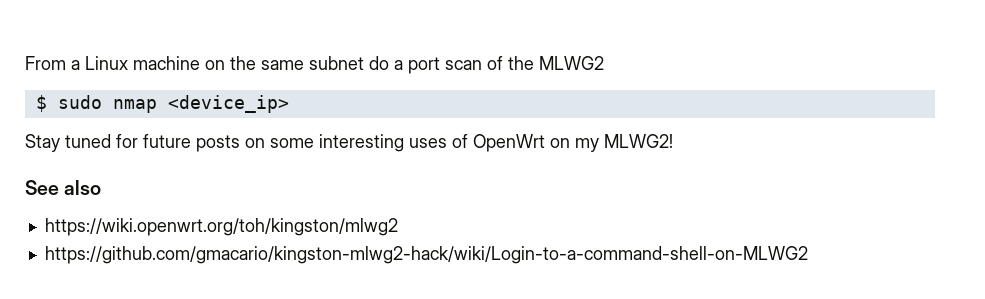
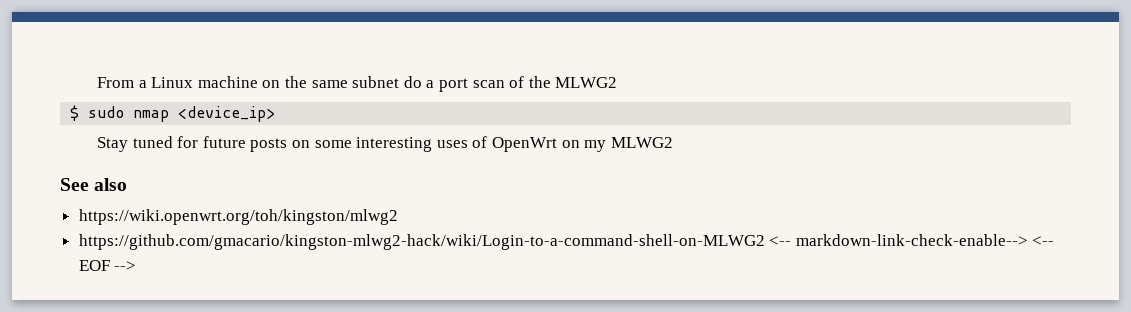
- Stay tuned for future posts on some interesting uses of OpenWrt on my MLWG2!
+ Stay tuned for future posts on some interesting uses of OpenWrt on my MLWG2
- https://github.com/gmacario/kingston-mlwg2-hack/wiki/Login-to-a-command-shell-on-MLWG2
+ https://github.com/gmacario/kingston-mlwg2-hack/wiki/Login-to-a-command-shell-on-MLWG2 <-- markdown-link-check-enable--> <-- EOF -->

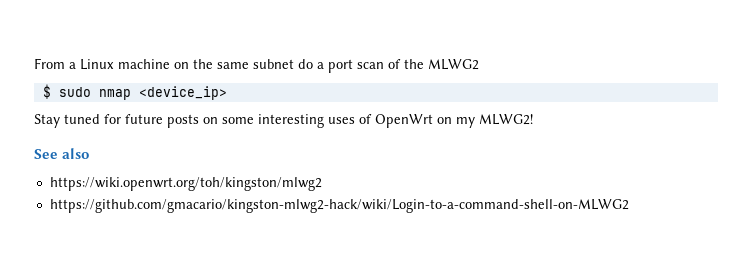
- Stay tuned for future posts on some interesting uses of OpenWrt on my MLWG2
+ Stay tuned for future posts on some interesting uses of OpenWrt on my MLWG2!
- https://github.com/gmacario/kingston-mlwg2-hack/wiki/Login-to-a-command-shell-on-MLWG2 <-- markdown-link-check-enable--> <-- EOF -->
+ https://github.com/gmacario/kingston-mlwg2-hack/wiki/Login-to-a-command-shell-on-MLWG2

